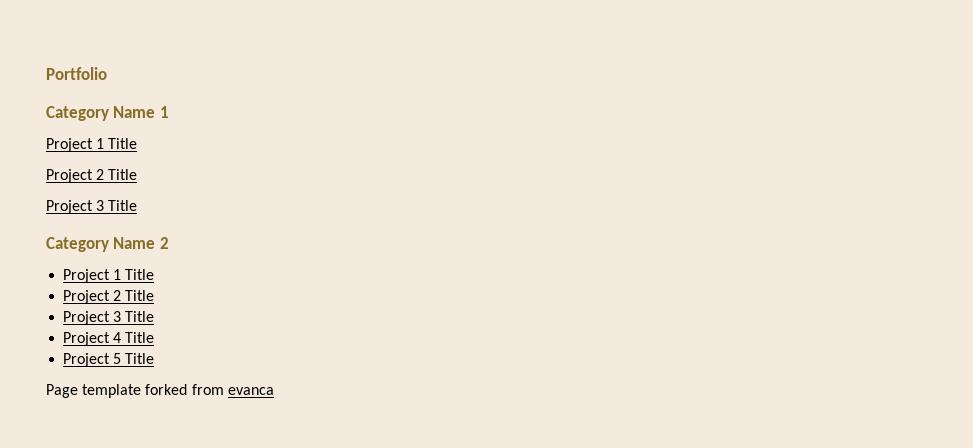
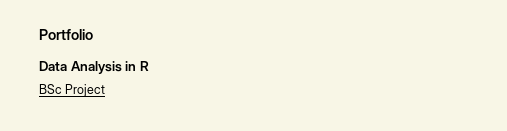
- Category Name 1
- Project 1 Title
- Project 2 Title
- Project 3 Title
- Category Name 2
- Project 1 Title
- Project 2 Title
- Project 3 Title
- Project 4 Title
- Project 5 Title
- Page template forked from evanca
+ Data Analysis in R
+ BSc Project

